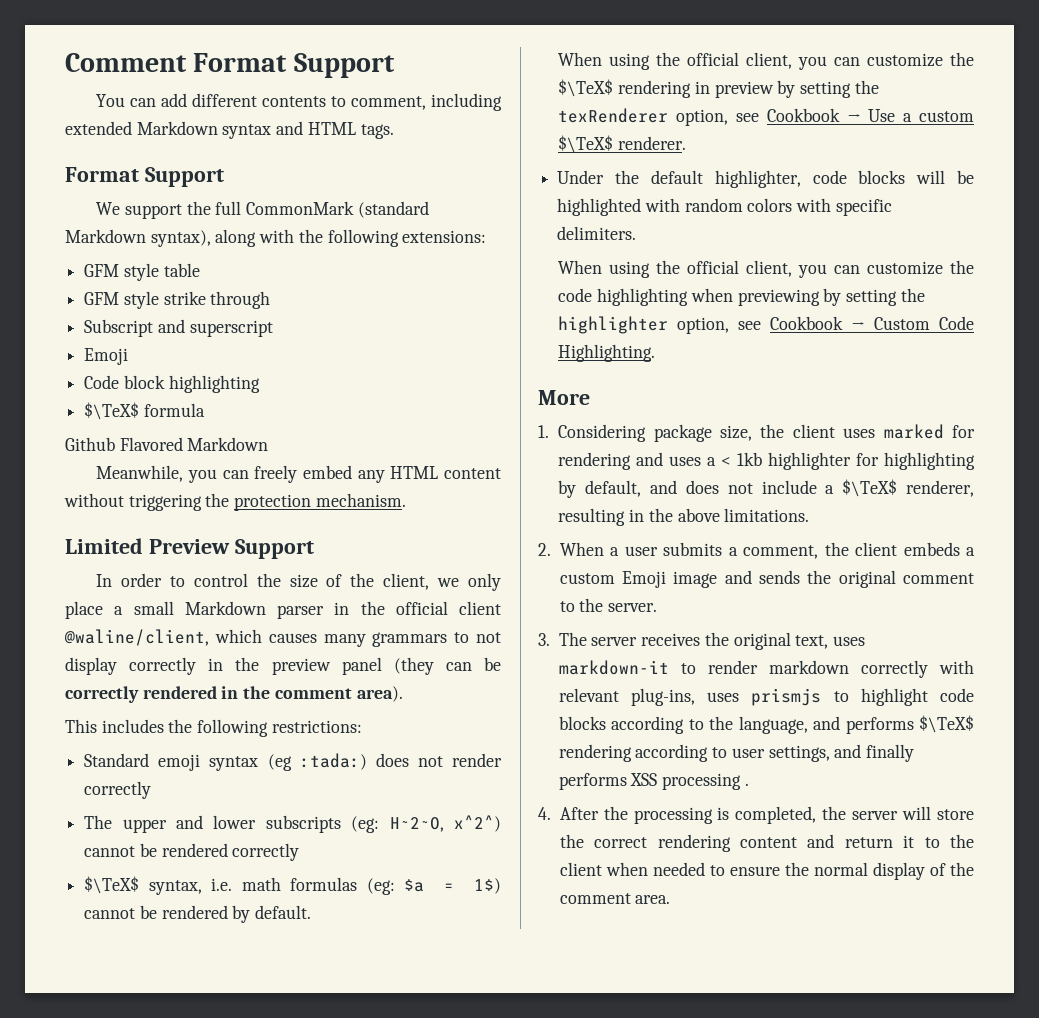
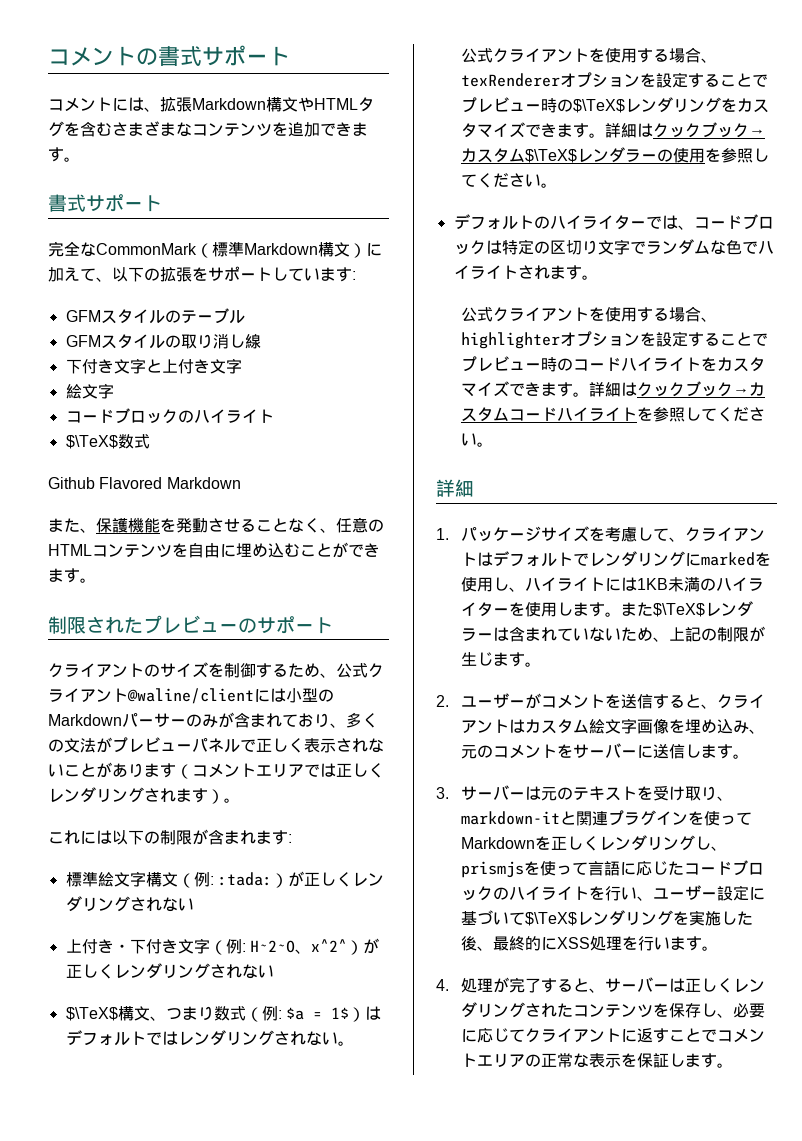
- Comment Format Support
- You can add different contents to comment, including extended Markdown syntax and HTML tags.
- Format Support
- We support the full CommonMark (standard Markdown syntax), along with the following extensions:
- GFM style table
- GFM style strike through
- Subscript and superscript
- Emoji
- Code block highlighting
- $\TeX$ formula
+ コメントの書式サポート
+ コメントには、拡張Markdown構文やHTMLタグを含むさまざまなコンテンツを追加できます。
+ 書式サポート
+ 完全なCommonMark（標準Markdown構文）に加えて、以下の拡張をサポートしています:
+ GFMスタイルのテーブル
+ GFMスタイルの取り消し線
+ 下付き文字と上付き文字
+ 絵文字
+ コードブロックのハイライト
+ $\TeX$数式
- Meanwhile, you can freely embed any HTML content without triggering the protection mechanism.
- Limited Preview Support
- In order to control the size of the client, we only place a small Markdown parser in the official client @waline/client, which causes many grammars to not display correctly in the preview panel (they can be correctly rendered in the comment area).
- This includes the following restrictions:
- Standard emoji syntax (eg :tada:) does not render correctly
- The upper and lower subscripts (eg: H~2~O, x^2^) cannot be rendered correctly
- $\TeX$ syntax, i.e. math formulas (eg: $a = 1$) cannot be rendered by default.
- When using the official client, you can customize the $\TeX$ rendering in preview by setting the texRenderer option, see Cookbook → Use a custom $\TeX$ renderer.
- Under the default highlighter, code blocks will be highlighted with random colors with specific delimiters.
- When using the official client, you can customize the code highlighting when previewing by setting the highlighter option, see Cookbook → Custom Code Highlighting.
- More
- 1. Considering package size, the client uses marked for rendering and uses a < 1kb highlighter for highlighting by default, and does not include a $\TeX$ renderer, resulting in the above limitations.
- 2. When a user submits a comment, the client embeds a custom Emoji image and sends the original comment to the server.
- 3. The server receives the original text, uses markdown-it to render markdown correctly with relevant plug-ins, uses prismjs to highlight code blocks according to the language, and performs $\TeX$ rendering according to user settings, and finally performs XSS processing .
- 4. After the processing is completed, the server will store the correct rendering content and return it to the client when needed to ensure the normal display of the comment area.
+ また、保護機能を発動させることなく、任意のHTMLコンテンツを自由に埋め込むことができます。
+ 制限されたプレビューのサポート
+ クライアントのサイズを制御するため、公式クライアント@waline/clientには小型のMarkdownパーサーのみが含まれており、多くの文法がプレビューパネルで正しく表示されないことがあります（コメントエリアでは正しくレンダリングされます）。
+ これには以下の制限が含まれます:
+ 標準絵文字構文（例: :tada:）が正しくレンダリングされない
+ 上付き・下付き文字（例: H~2~O、x^2^）が正しくレンダリングされない
+ $\TeX$構文、つまり数式（例: $a = 1$）はデフォルトではレンダリングされない。
+ 公式クライアントを使用する場合、texRendererオプションを設定することでプレビュー時の$\TeX$レンダリングをカスタマイズできます。詳細はクックブック→カスタム$\TeX$レンダラーの使用を参照してください。
+ デフォルトのハイライターでは、コードブロックは特定の区切り文字でランダムな色でハイライトされます。
+ 公式クライアントを使用する場合、highlighterオプションを設定することでプレビュー時のコードハイライトをカスタマイズできます。詳細はクックブック→カスタムコードハイライトを参照してください。
+ 詳細
+ 1.パッケージサイズを考慮して、クライアントはデフォルトでレンダリングにmarkedを使用し、ハイライトには1KB未満のハイライターを使用します。また$\TeX$レンダラーは含まれていないため、上記の制限が生じます。
+ 2.ユーザーがコメントを送信すると、クライアントはカスタム絵文字画像を埋め込み、元のコメントをサーバーに送信します。
+ 3.サーバーは元のテキストを受け取り、markdown-itと関連プラグインを使ってMarkdownを正しくレンダリングし、prismjsを使って言語に応じたコードブロックのハイライトを行い、ユーザー設定に基づいて$\TeX$レンダリングを実施した後、最終的にXSS処理を行います。
+ 4.処理が完了すると、サーバーは正しくレンダリングされたコンテンツを保存し、必要に応じてクライアントに返すことでコメントエリアの正常な表示を保証します。

